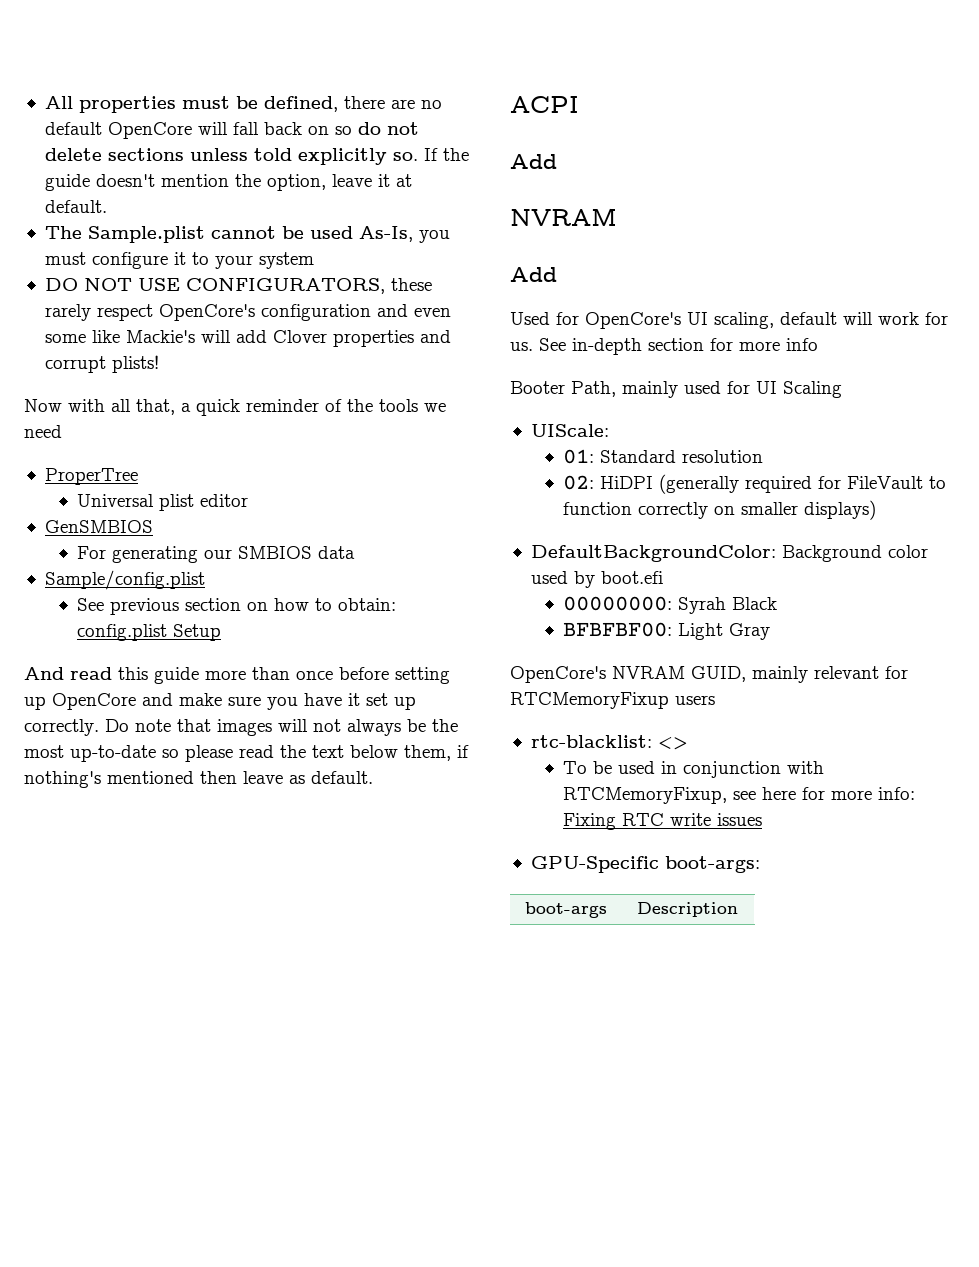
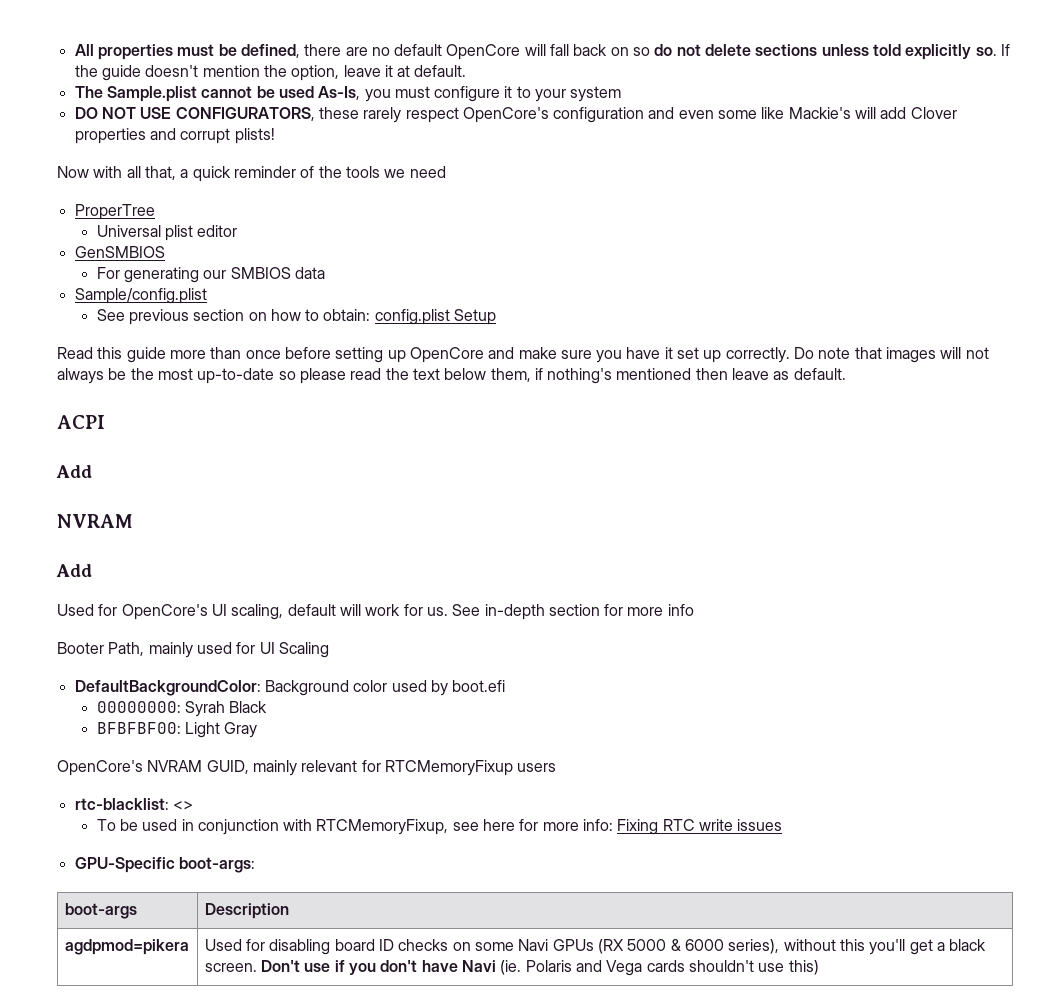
- And read this guide more than once before setting up OpenCore and make sure you have it set up correctly.
+ Read this guide more than once before setting up OpenCore and make sure you have it set up correctly.
- UIScale:
- 01: Standard resolution
- 02: HiDPI (generally required for FileVault to function correctly on smaller displays)
+ agdpmod=pikera | Used for disabling board ID checks on some Navi GPUs (RX 5000 & 6000 series), without this you'll get a black screen. Don't use if you don't have Navi (ie. Polaris and Vega cards shouldn't use this)

